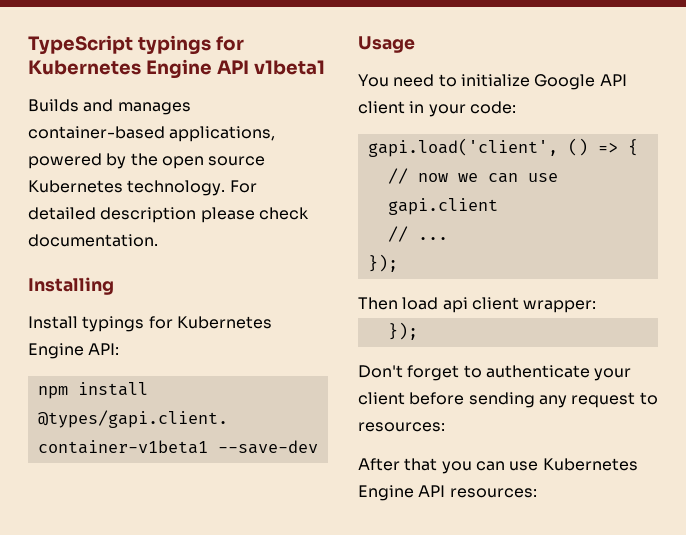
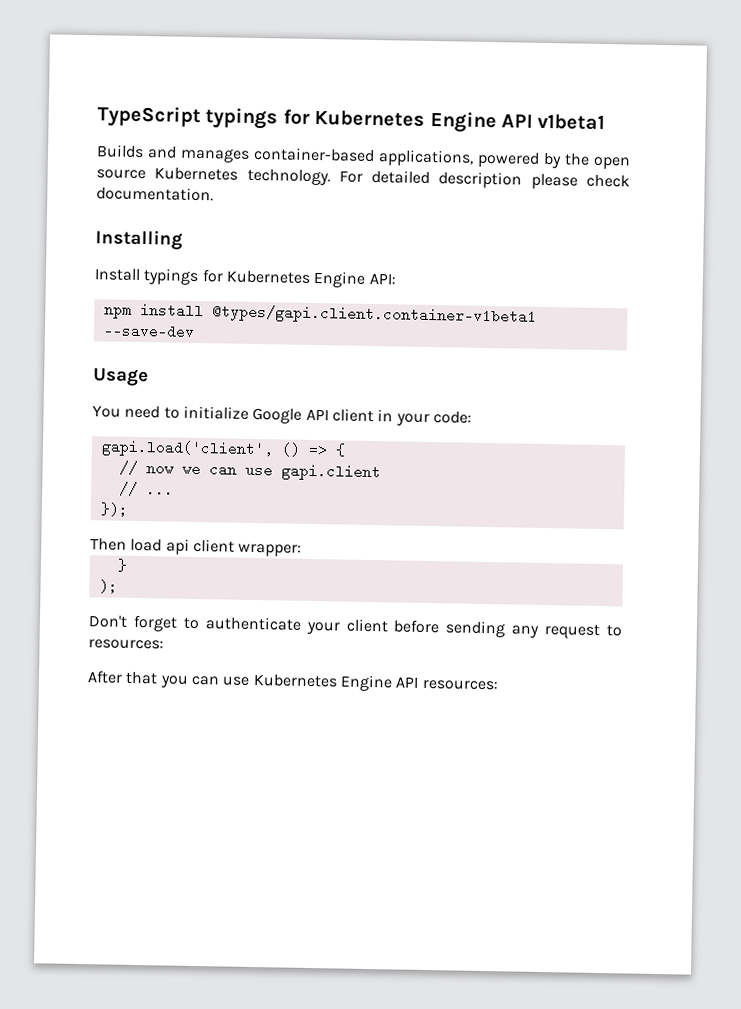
  Then load api client wrapper:
- });
+ }
+ );

